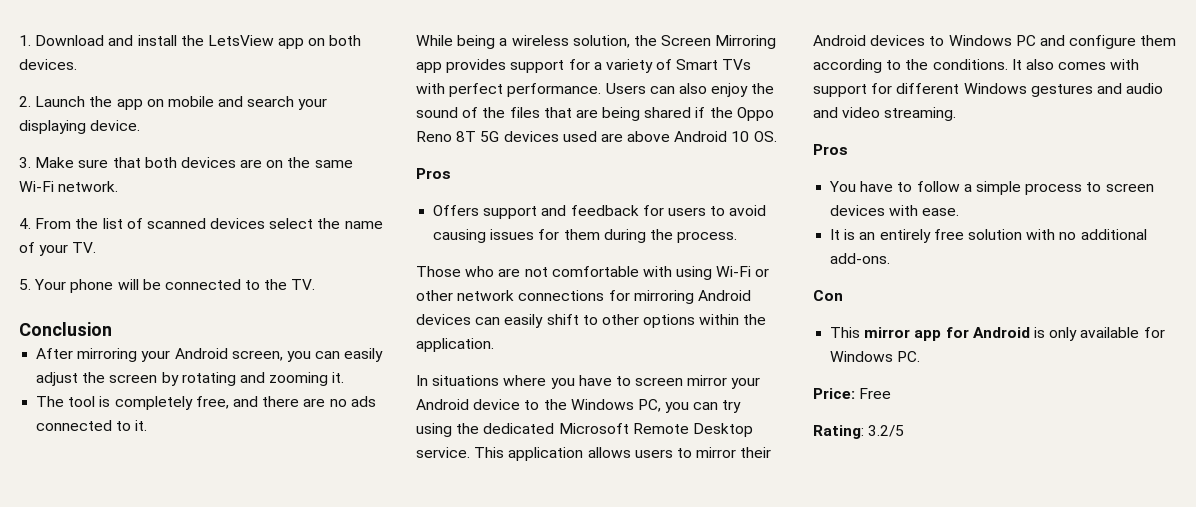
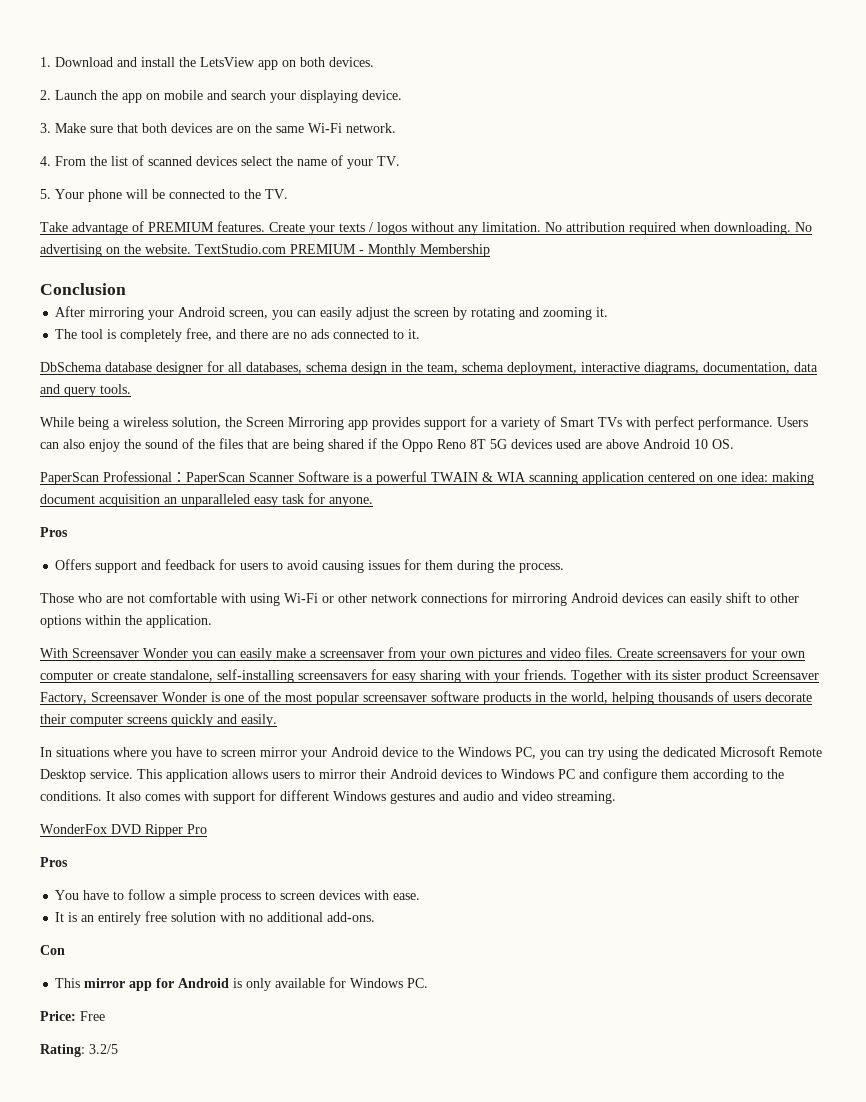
+ Take advantage of PREMIUM features. Create your texts / logos without any limitation. No attribution required when downloading. No advertising on the website. TextStudio.com PREMIUM - Monthly Membership
+ DbSchema database designer for all databases, schema design in the team, schema deployment, interactive diagrams, documentation, data and query tools.
+ PaperScan Professional：PaperScan Scanner Software is a powerful TWAIN & WIA scanning application centered on one idea: making document acquisition an unparalleled easy task for anyone.
+ With Screensaver Wonder you can easily make a screensaver from your own pictures and video files. Create screensavers for your own computer or create standalone, self-installing screensavers for easy sharing with your friends. Together with its sister product Screensaver Factory, Screensaver Wonder is one of the most popular screensaver software products in the world, helping thousands of users decorate their computer screens quickly and easily.
+ WonderFox DVD Ripper Pro

